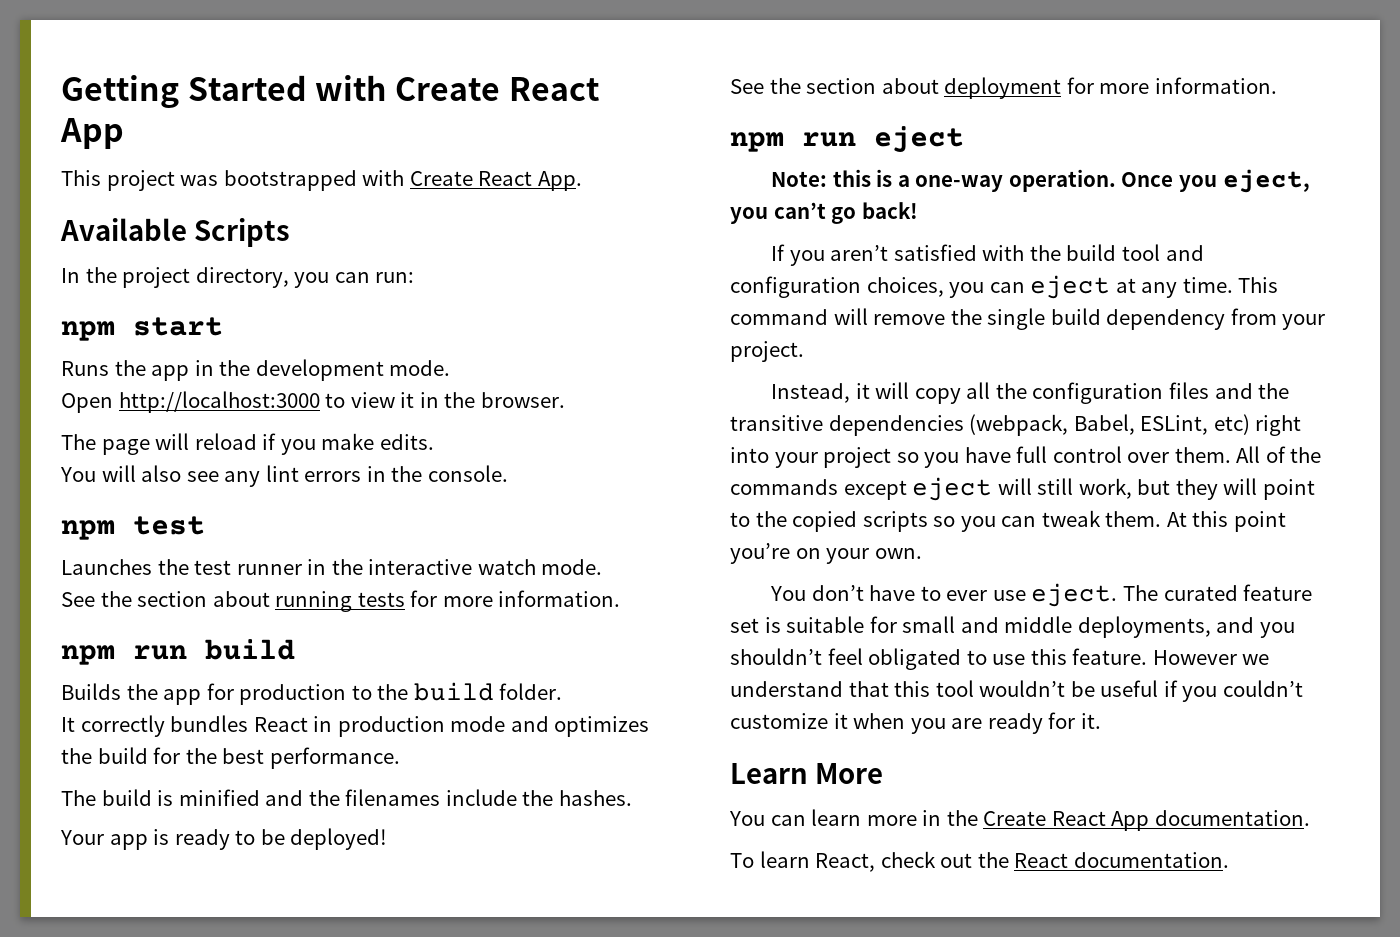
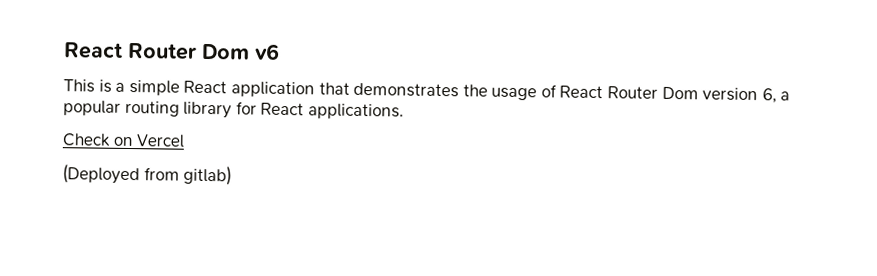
- Getting Started with Create React App
- This project was bootstrapped with Create React App.
- Available Scripts
- In the project directory, you can run:
- npm start
- Runs the app in the development mode.
- Open http://localhost:3000 to view it in the browser.
- The page will reload if you make edits.
- You will also see any lint errors in the console.
- npm test
- Launches the test runner in the interactive watch mode.
- See the section about running tests for more information.
- npm run build
- Builds the app for production to the build folder.
- It correctly bundles React in production mode and optimizes the build for the best performance.
- The build is minified and the filenames include the hashes.
- Your app is ready to be deployed!
- See the section about deployment for more information.
- npm run eject
- Note: this is a one-way operation. Once you eject, you can’t go back!
- If you aren’t satisfied with the build tool and configuration choices, you can eject at any time. This command will remove the single build dependency from your project.
- Instead, it will copy all the configuration files and the transitive dependencies (webpack, Babel, ESLint, etc) right into your project so you have full control over them. All of the commands except eject will still work, but they will point to the copied scripts so you can tweak them. At this point you’re on your own.
- You don’t have to ever use eject. The curated feature set is suitable for small and middle deployments, and you shouldn’t feel obligated to use this feature. However we understand that this tool wouldn’t be useful if you couldn’t customize it when you are ready for it.
- Learn More
- You can learn more in the Create React App documentation.
- To learn React, check out the React documentation.
+ React Router Dom v6
+ This is a simple React application that demonstrates the usage of React Router Dom version 6, a popular routing library for React applications.
+ Check on Vercel
+ (Deployed from gitlab)

